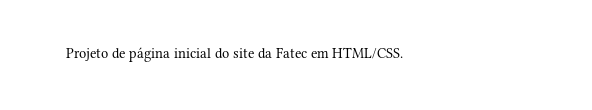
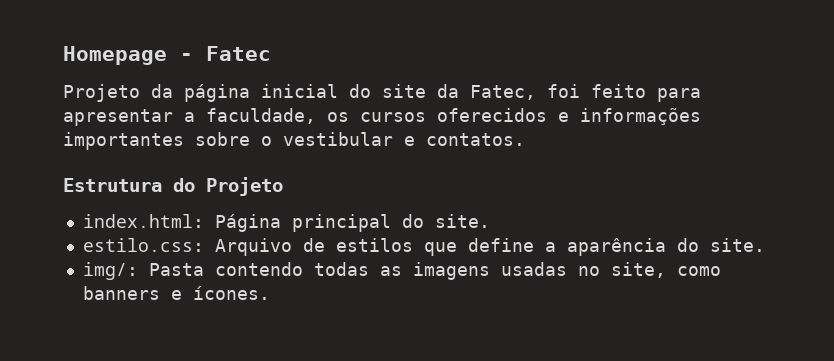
- Projeto de página inicial do site da Fatec em HTML/CSS.
+ Homepage - Fatec
+ Projeto da página inicial do site da Fatec, foi feito para apresentar a faculdade, os cursos oferecidos e informações importantes sobre o vestibular e contatos.
+ Estrutura do Projeto
+ index.html: Página principal do site.
+ estilo.css: Arquivo de estilos que define a aparência do site.
+ img/: Pasta contendo todas as imagens usadas no site, como banners e ícones.

